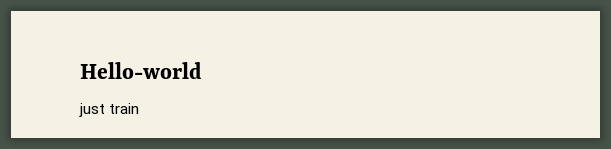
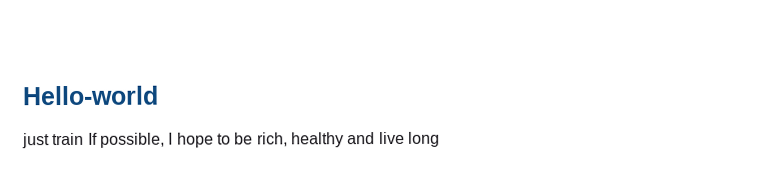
- just train
+ just train If possible, I hope to be rich, healthy and live long

